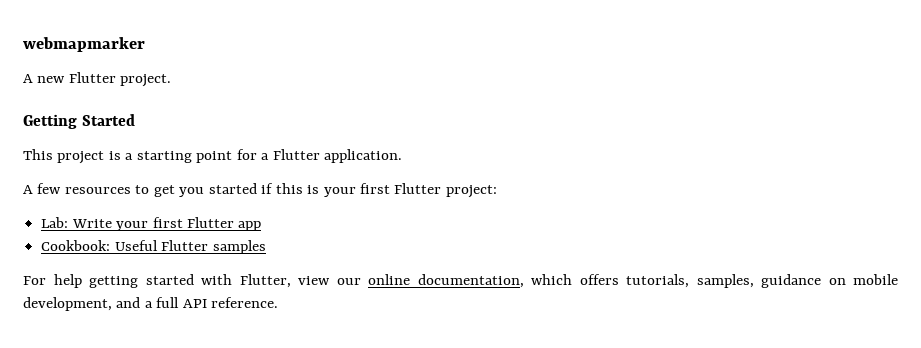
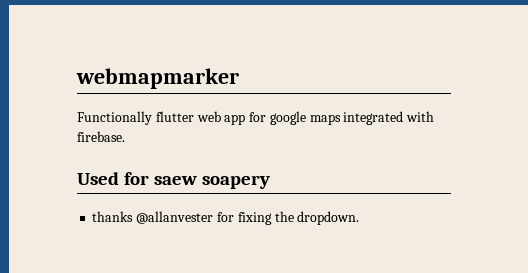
- A new Flutter project.
- Getting Started
- This project is a starting point for a Flutter application.
- A few resources to get you started if this is your first Flutter project:
- Lab: Write your first Flutter app
- Cookbook: Useful Flutter samples
- For help getting started with Flutter, view our online documentation, which offers tutorials, samples, guidance on mobile development, and a full API reference.
+ Functionally flutter web app for google maps integrated with firebase.
+ Used for saew soapery
+ thanks @allanvester for fixing the dropdown.

